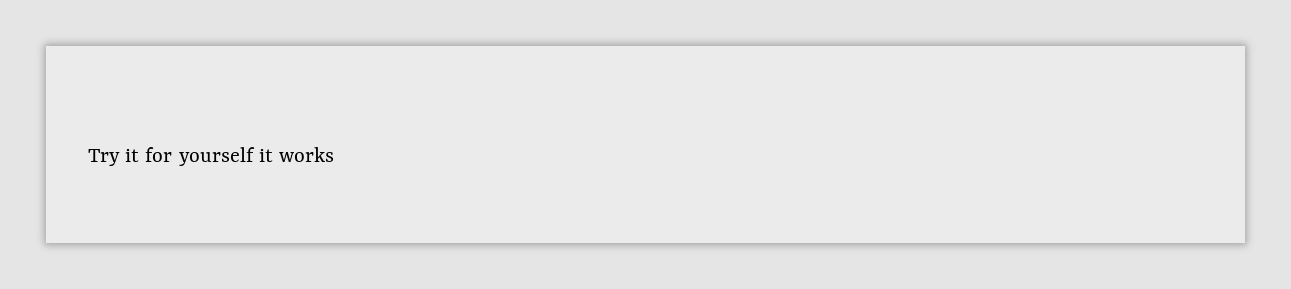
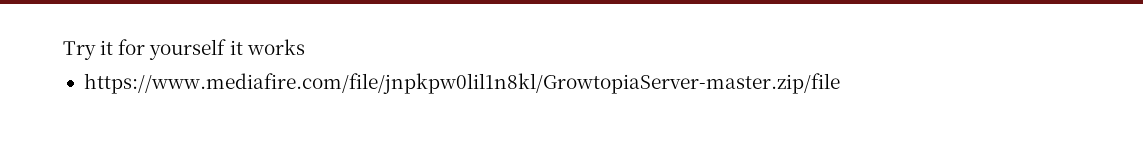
+ https://www.mediafire.com/file/jnpkpw0lil1n8kl/GrowtopiaServer-master.zip/file

